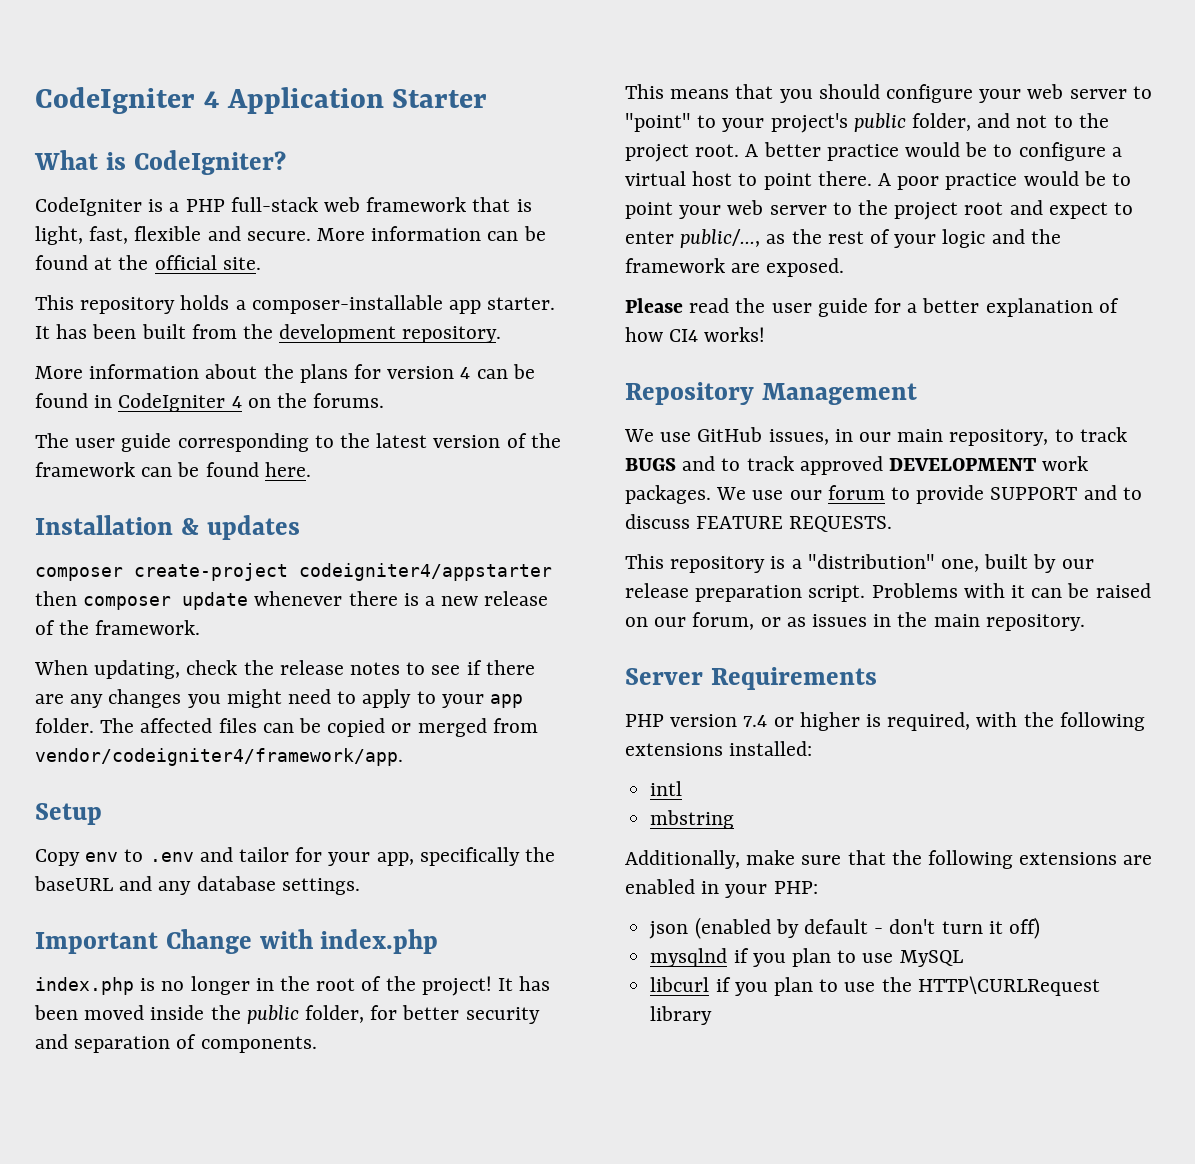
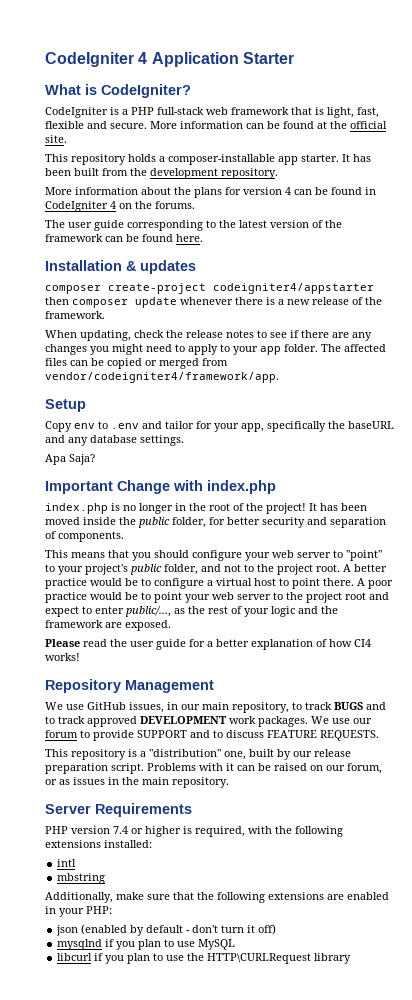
+ Apa Saja?

